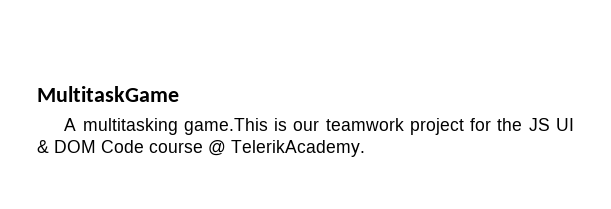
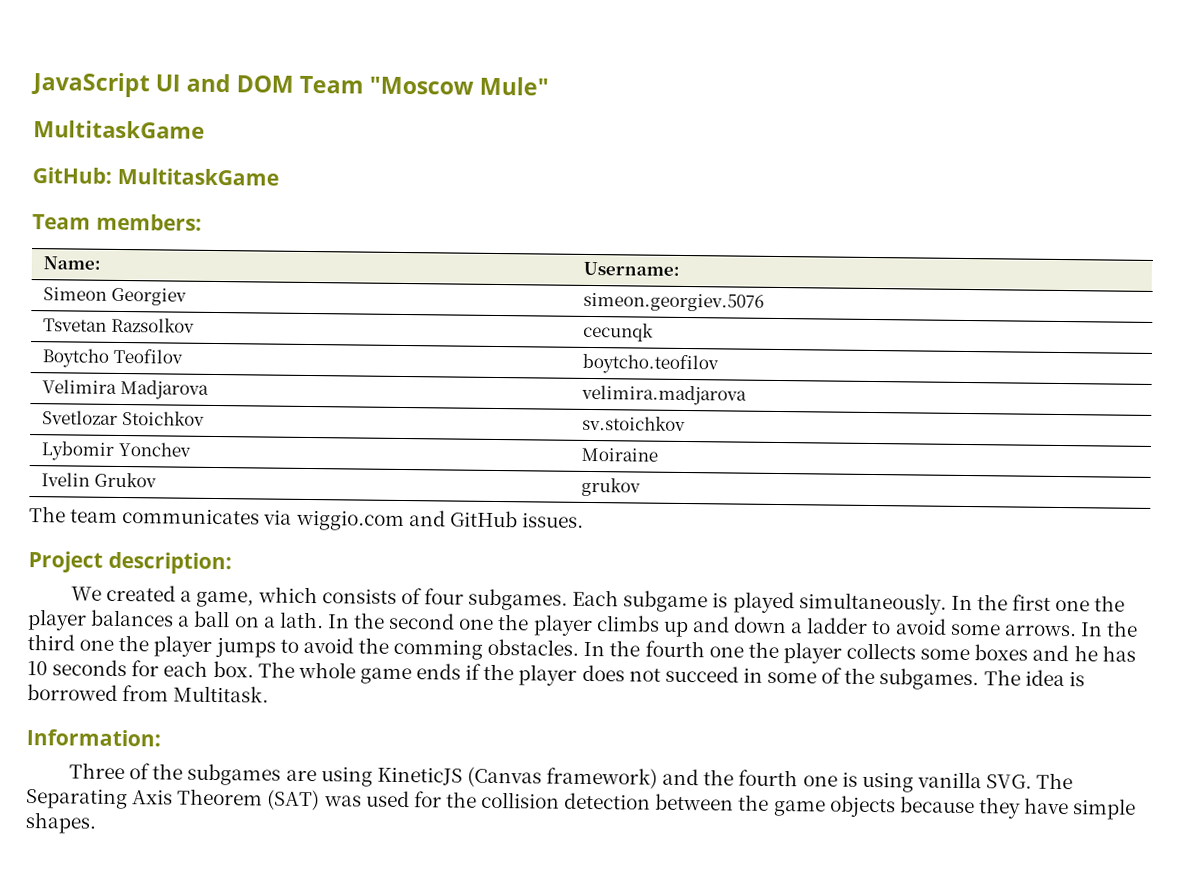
+ JavaScript UI and DOM Team "Moscow Mule"
  MultitaskGame
- A multitasking game.This is our teamwork project for the JS UI & DOM Code course @ TelerikAcademy.
+ GitHub: MultitaskGame
+ Team members:
+ Name: | Username:
+ Simeon Georgiev | simeon.georgiev.5076
+ Tsvetan Razsolkov | cecunqk
+ Boytcho Teofilov | boytcho.teofilov
+ Velimira Madjarova | velimira.madjarova
+ Svetlozar Stoichkov | sv.stoichkov
+ Lybomir Yonchev | Moiraine
+ Ivelin Grukov | grukov
+ The team communicates via wiggio.com and GitHub issues.
+ Project description:
+ We created a game, which consists of four subgames. Each subgame is played simultaneously. In the first one the player balances a ball on a lath. In the second one the player climbs up and down a ladder to avoid some arrows. In the third one the player jumps to avoid the comming obstacles. In the fourth one the player collects some boxes and he has 10 seconds for each box. The whole game ends if the player does not succeed in some of the subgames. The idea is borrowed from Multitask.
+ Information:
+ Three of the subgames are using KineticJS (Canvas framework) and the fourth one is using vanilla SVG. The Separating Axis Theorem (SAT) was used for the collision detection between the game objects because they have simple shapes.

